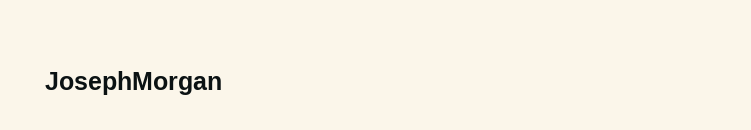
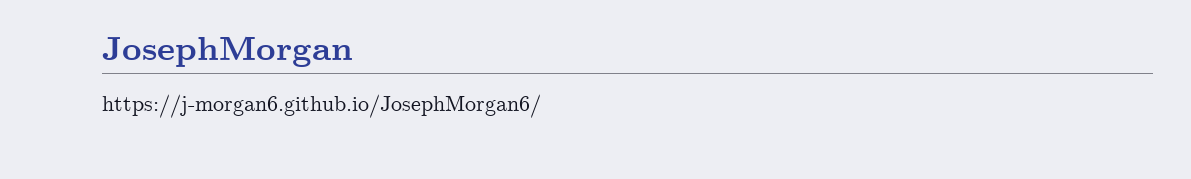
+ https://j-morgan6.github.io/JosephMorgan6/

